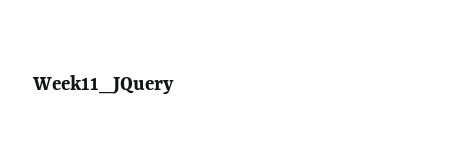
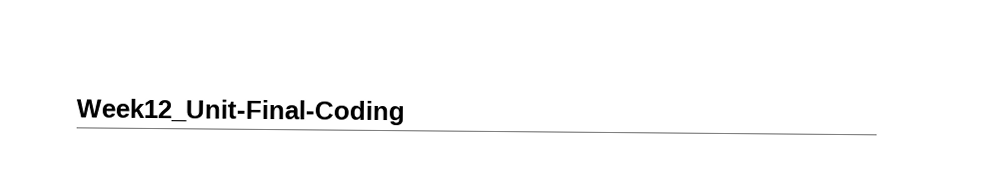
- Week11_JQuery
+ Week12_Unit-Final-Coding

